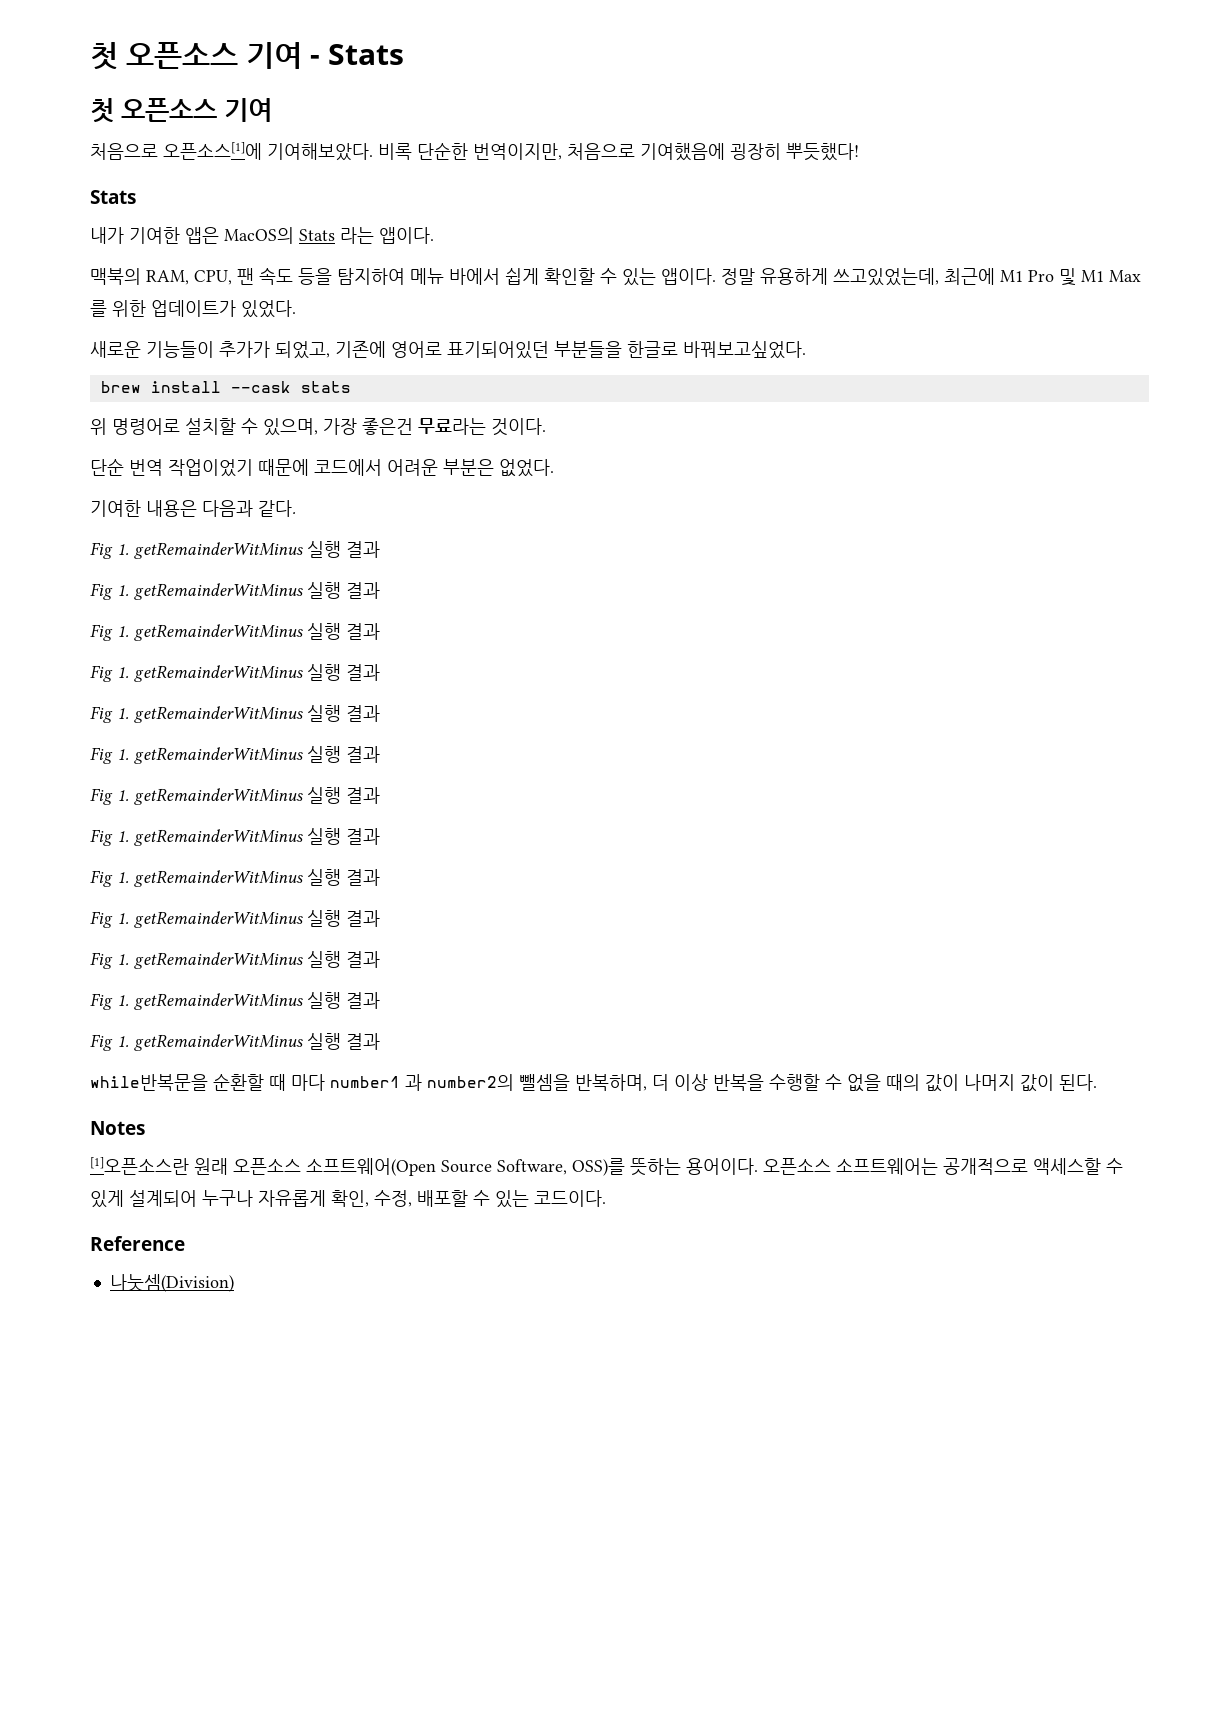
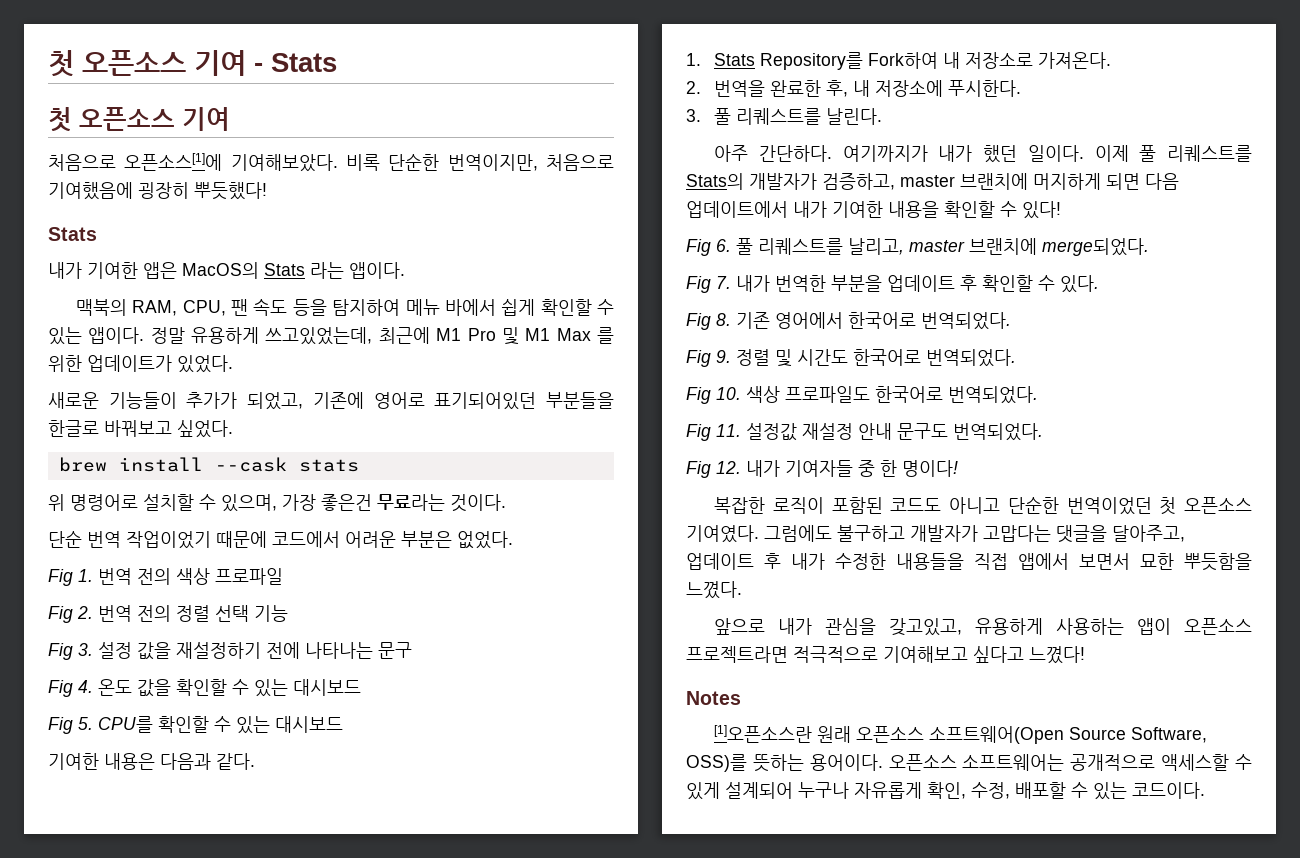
- 새로운 기능들이 추가가 되었고, 기존에 영어로 표기되어있던 부분들을 한글로 바꿔보고싶었다.
+ 새로운 기능들이 추가가 되었고, 기존에 영어로 표기되어있던 부분들을 한글로 바꿔보고 싶었다.
+ Fig 1. 번역 전의 색상 프로파일
+ Fig 2. 번역 전의 정렬 선택 기능
+ Fig 3. 설정 값을 재설정하기 전에 나타나는 문구
+ Fig 4. 온도 값을 확인할 수 있는 대시보드
+ Fig 5. CPU를 확인할 수 있는 대시보드
  기여한 내용은 다음과 같다.
- Fig 1. getRemainderWitMinus 실행 결과
- Fig 1. getRemainderWitMinus 실행 결과
- Fig 1. getRemainderWitMinus 실행 결과
- Fig 1. getRemainderWitMinus 실행 결과
- Fig 1. getRemainderWitMinus 실행 결과
- Fig 1. getRemainderWitMinus 실행 결과
- Fig 1. getRemainderWitMinus 실행 결과
- Fig 1. getRemainderWitMinus 실행 결과
- Fig 1. getRemainderWitMinus 실행 결과
- Fig 1. getRemainderWitMinus 실행 결과
- Fig 1. getRemainderWitMinus 실행 결과
- Fig 1. getRemainderWitMinus 실행 결과
- Fig 1. getRemainderWitMinus 실행 결과
- while반복문을 순환할 때 마다 number1 과 number2의 뺄셈을 반복하며, 더 이상 반복을 수행할 수 없을 때의 값이 나머지 값이 된다.
+ 1. Stats Repository를 Fork하여 내 저장소로 가져온다.
+ 2. 번역을 완료한 후, 내 저장소에 푸시한다.
+ 3. 풀 리퀘스트를 날린다.
+ 아주 간단하다. 여기까지가 내가 했던 일이다. 이제 풀 리퀘스트를 Stats의 개발자가 검증하고, master 브랜치에 머지하게 되면 다음 업데이트에서 내가 기여한 내용을 확인할 수 있다!
+ Fig 6. 풀 리퀘스트를 날리고, master 브랜치에 merge되었다.
+ Fig 7. 내가 번역한 부분을 업데이트 후 확인할 수 있다.
+ Fig 8. 기존 영어에서 한국어로 번역되었다.
+ Fig 9. 정렬 및 시간도 한국어로 번역되었다.
+ Fig 10. 색상 프로파일도 한국어로 번역되었다.
+ Fig 11. 설정값 재설정 안내 문구도 번역되었다.
+ Fig 12. 내가 기여자들 중 한 명이다!
+ 복잡한 로직이 포함된 코드도 아니고 단순한 번역이었던 첫 오픈소스 기여였다. 그럼에도 불구하고 개발자가 고맙다는 댓글을 달아주고, 업데이트 후 내가 수정한 내용들을 직접 앱에서 보면서 묘한 뿌듯함을 느꼈다.
+ 앞으로 내가 관심을 갖고있고, 유용하게 사용하는 앱이 오픈소스 프로젝트라면 적극적으로 기여해보고 싶다고 느꼈다!
- Reference
- 나눗셈(Division)

